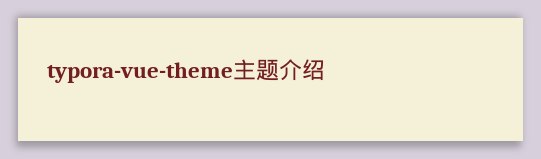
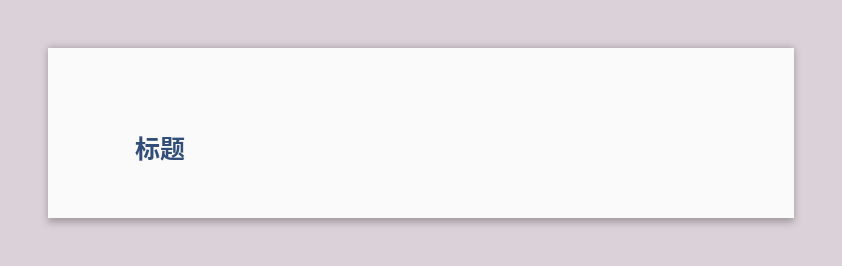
- typora-vue-theme主题介绍
+ 标题

